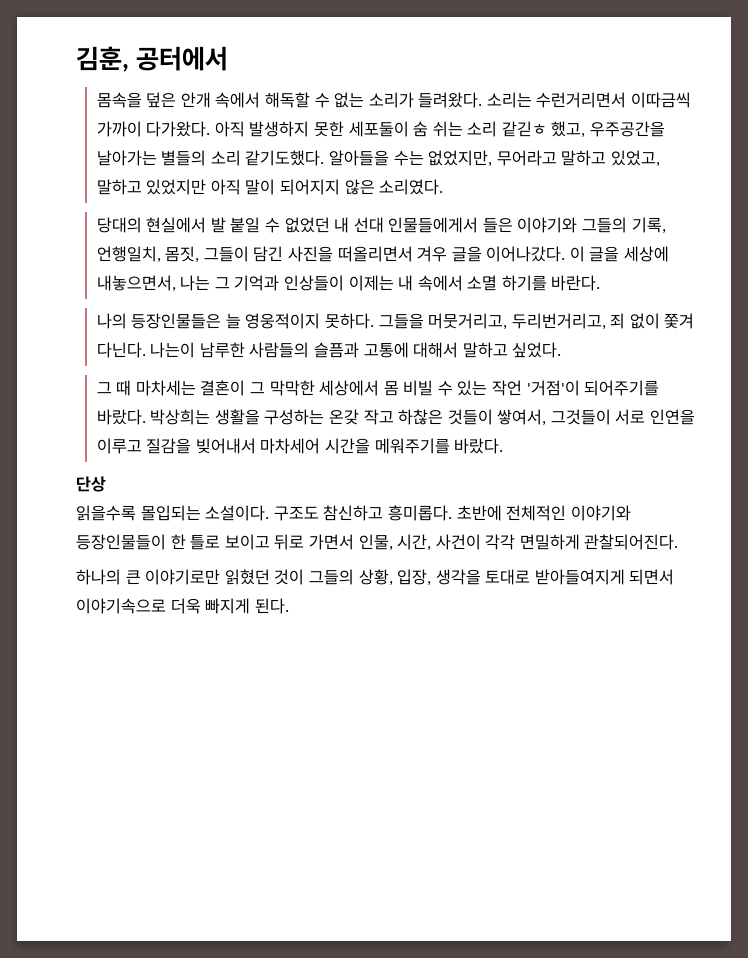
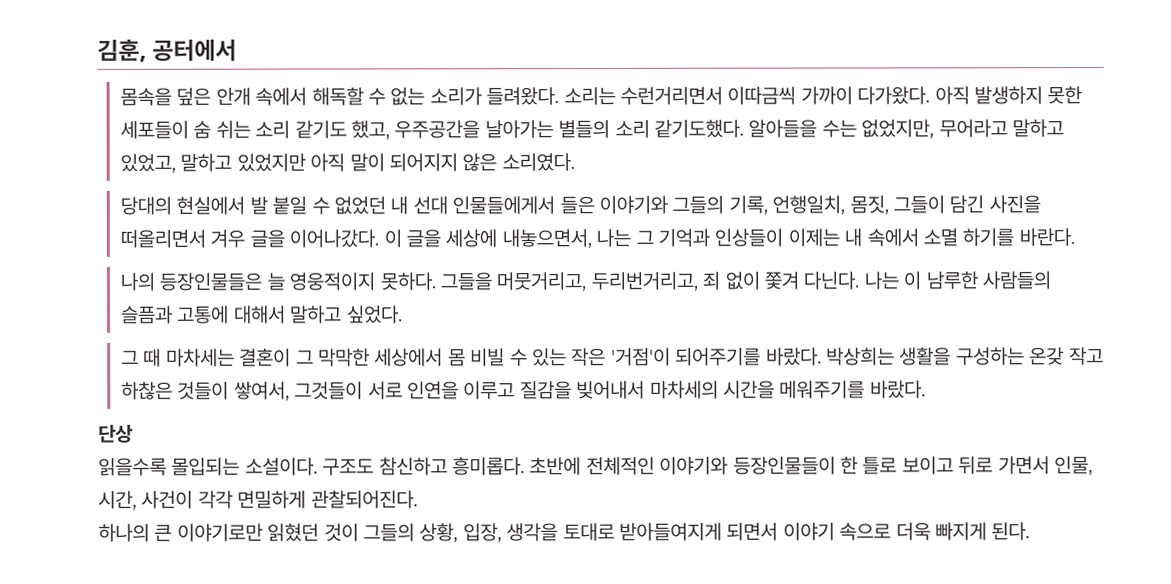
- 아직 발생하지 못한 세포둘이 숨 쉬는 소리 같긷ㅎ 했고, 우주공간을 날아가는 별들의 소리 같기도했다.
+ 아직 발생하지 못한 세포들이 숨 쉬는 소리 같기도 했고, 우주공간을 날아가는 별들의 소리 같기도했다.
- 나는이 남루한 사람들의 슬픔과 고통에 대해서 말하고 싶었다.
+ 나는 이 남루한 사람들의 슬픔과 고통에 대해서 말하고 싶었다.
- 그 때 마차세는 결혼이 그 막막한 세상에서 몸 비빌 수 있는 작언 '거점'이 되어주기를 바랐다.
+ 그 때 마차세는 결혼이 그 막막한 세상에서 몸 비빌 수 있는 작은 '거점'이 되어주기를 바랐다.
- 박상희는 생활을 구성하는 온갖 작고 하찮은 것들이 쌓여서, 그것들이 서로 인연을 이루고 질감을 빚어내서 마차세어 시간을 메워주기를 바랐다.
+ 박상희는 생활을 구성하는 온갖 작고 하찮은 것들이 쌓여서, 그것들이 서로 인연을 이루고 질감을 빚어내서 마차세의 시간을 메워주기를 바랐다.
- 하나의 큰 이야기로만 읽혔던 것이 그들의 상황, 입장, 생각을 토대로 받아들여지게 되면서 이야기속으로 더욱 빠지게 된다.
+ 하나의 큰 이야기로만 읽혔던 것이 그들의 상황, 입장, 생각을 토대로 받아들여지게 되면서 이야기 속으로 더욱 빠지게 된다.

